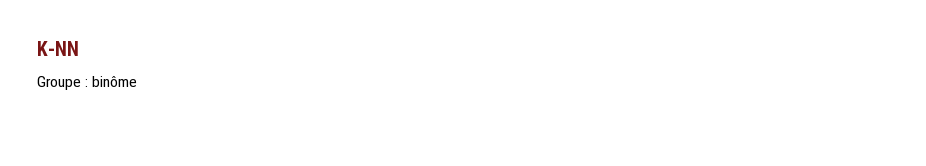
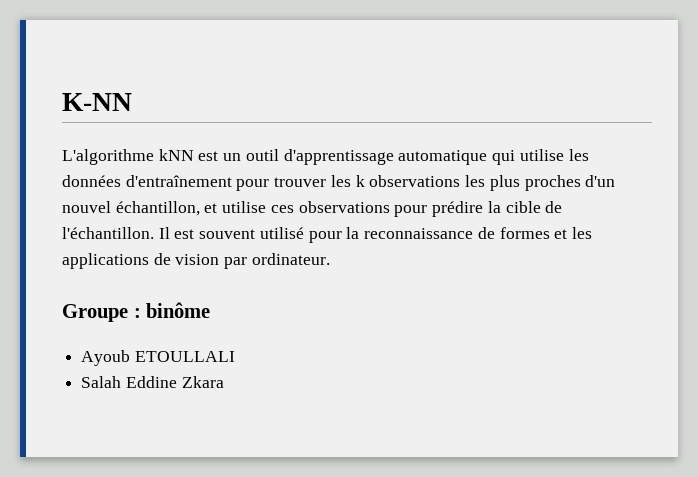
+ L'algorithme kNN est un outil d'apprentissage automatique qui utilise les données d'entraînement pour trouver les k observations les plus proches d'un nouvel échantillon, et utilise ces observations pour prédire la cible de l'échantillon. Il est souvent utilisé pour la reconnaissance de formes et les applications de vision par ordinateur.
  Groupe : binôme
+ Ayoub ETOULLALI
+ Salah Eddine Zkara

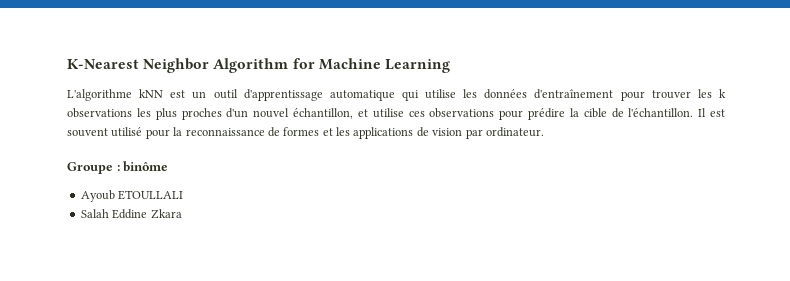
- K-NN
+ K-Nearest Neighbor Algorithm for Machine Learning

